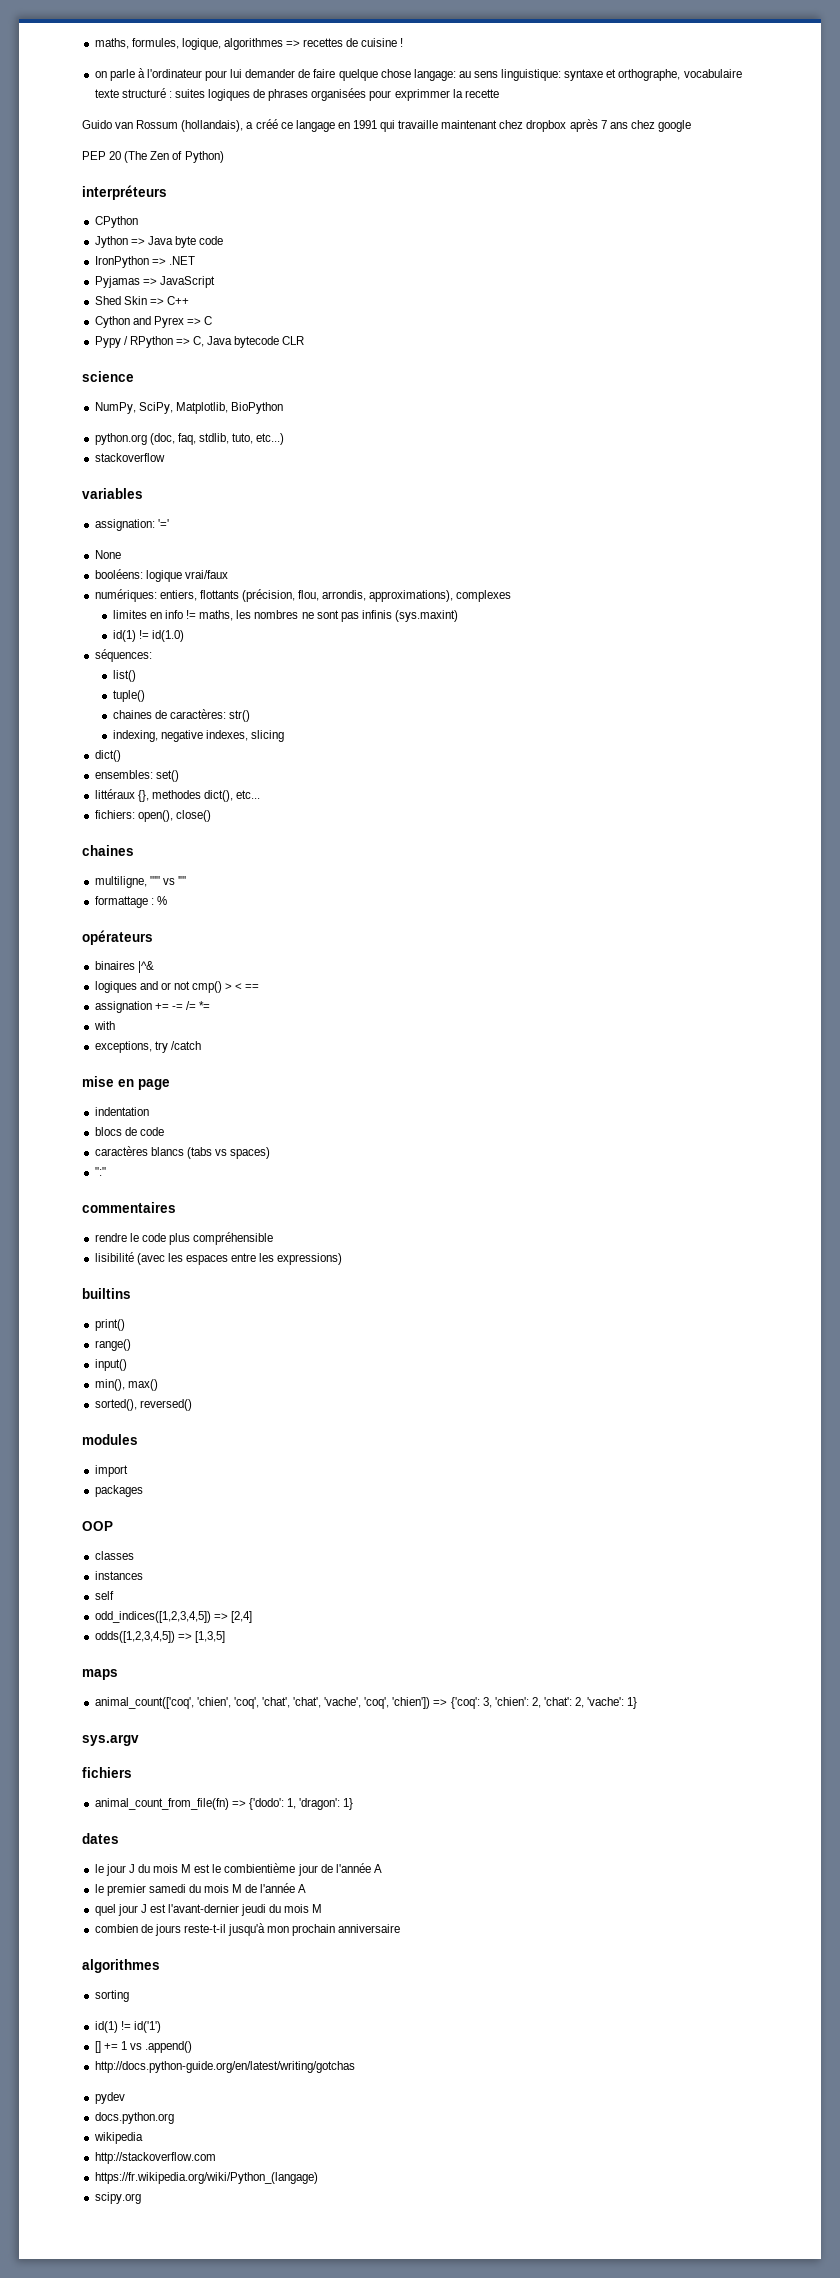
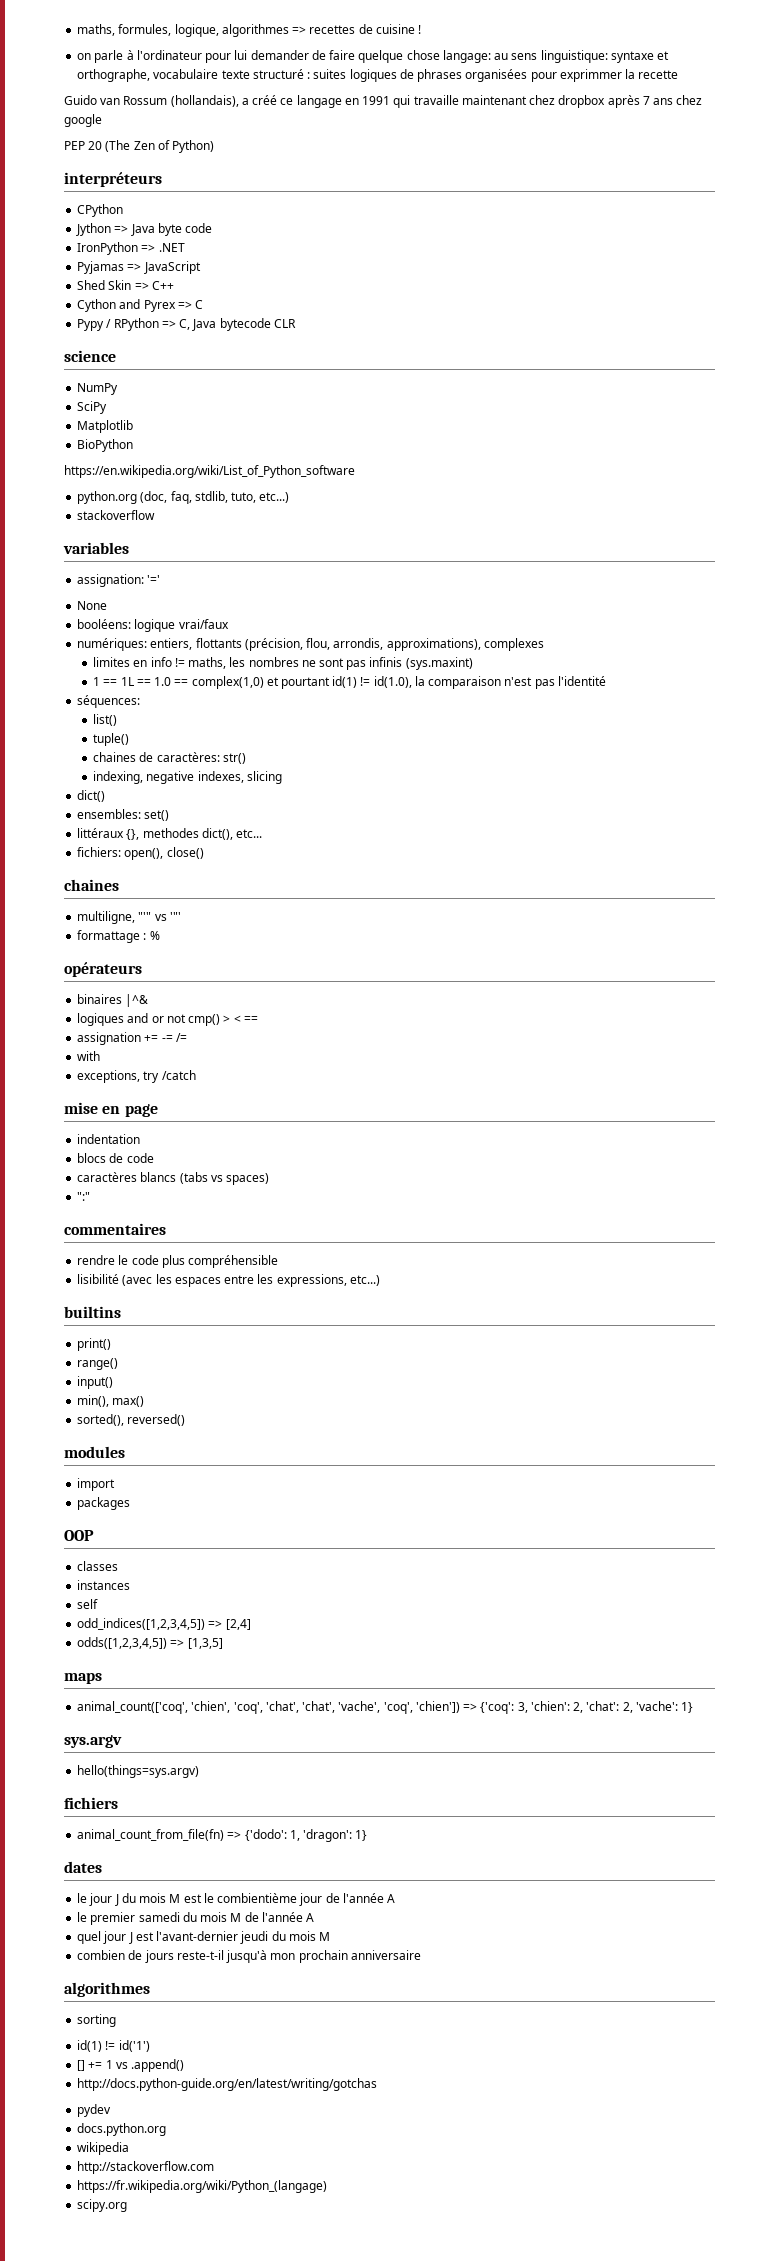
- NumPy, SciPy, Matplotlib, BioPython
+ NumPy
+ SciPy
+ Matplotlib
+ BioPython
+ https://en.wikipedia.org/wiki/List_of_Python_software
- id(1) != id(1.0)
+ 1 == 1L == 1.0 == complex(1,0) et pourtant id(1) != id(1.0), la comparaison n'est pas l'identité
- assignation += -= /= *=
+ assignation += -= /=
- lisibilité (avec les espaces entre les expressions)
+ lisibilité (avec les espaces entre les expressions, etc...)
+ hello(things=sys.argv)

